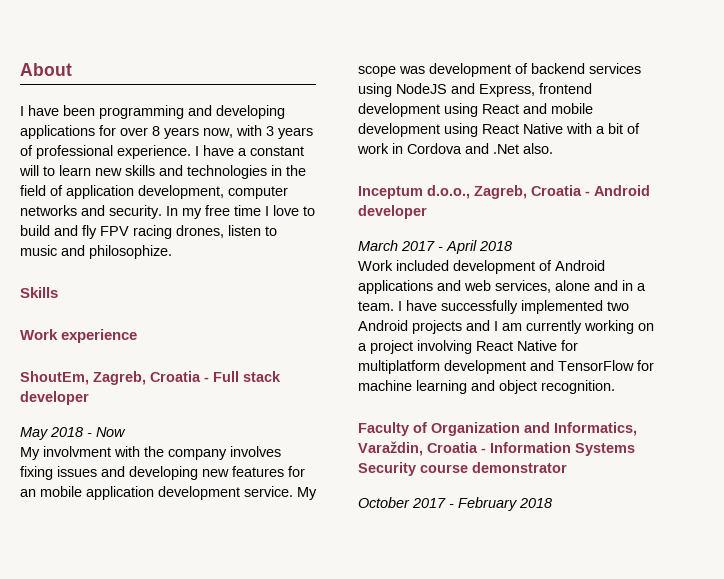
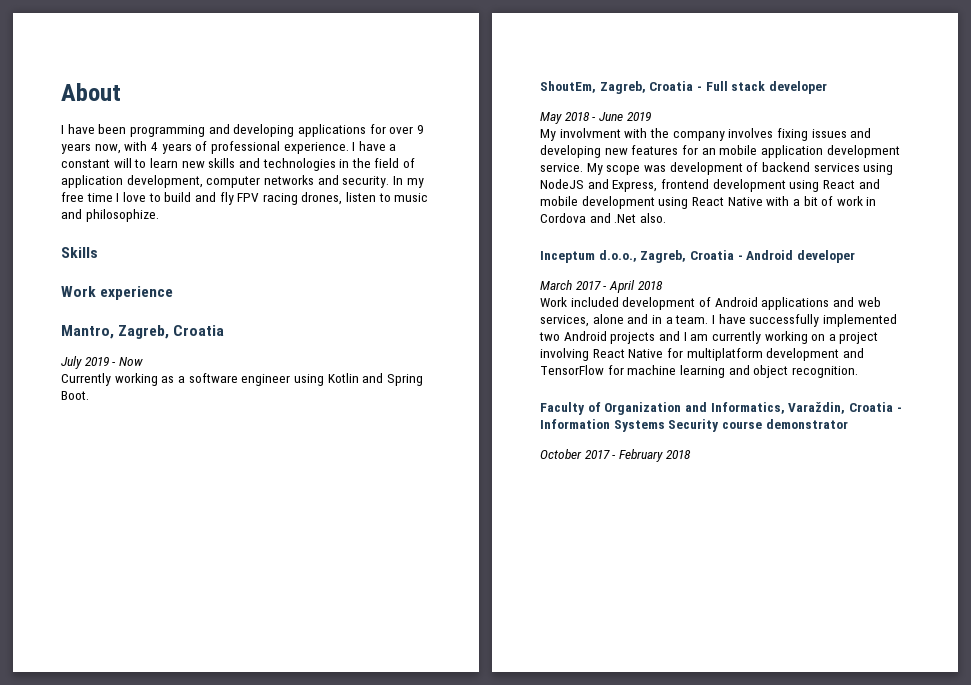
- I have been programming and developing applications for over 8 years now, with 3 years of professional experience.
+ I have been programming and developing applications for over 9 years now, with 4 years of professional experience.
+ Mantro, Zagreb, Croatia
+ July 2019 - Now
+ Currently working as a software engineer using Kotlin and Spring Boot.
- May 2018 - Now
+ May 2018 - June 2019

